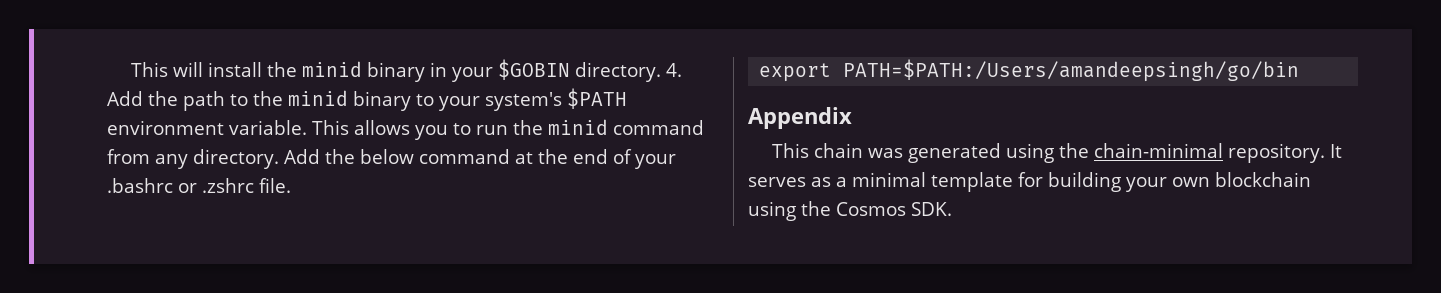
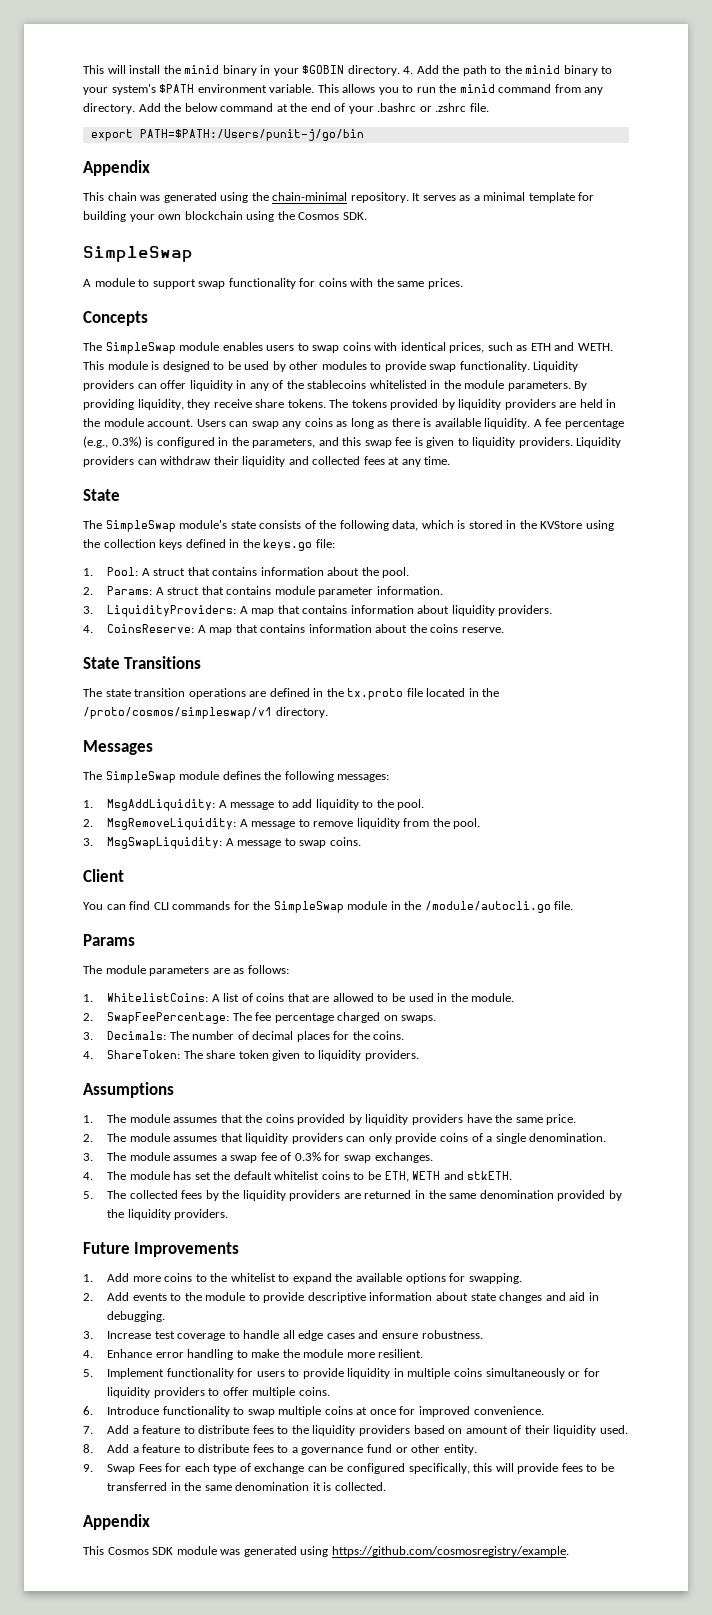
- export PATH=$PATH:/Users/amandeepsingh/go/bin
+ export PATH=$PATH:/Users/punit-j/go/bin
  It serves as a minimal template for building your own blockchain using the Cosmos SDK.
+ SimpleSwap
+ A module to support swap functionality for coins with the same prices.
+ Concepts
+ The SimpleSwap module enables users to swap coins with identical prices, such as ETH and WETH. This module is designed to be used by other modules to provide swap functionality. Liquidity providers can offer liquidity in any of the stablecoins whitelisted in the module parameters. By providing liquidity, they receive share tokens. The tokens provided by liquidity providers are held in the module account. Users can swap any coins as long as there is available liquidity. A fee percentage (e.g., 0.3%) is configured in the parameters, and this swap fee is given to liquidity providers. Liquidity providers can withdraw their liquidity and collected fees at any time.
+ State
+ The SimpleSwap module's state consists of the following data, which is stored in the KVStore using the collection keys defined in the keys.go file:
+ 1. Pool: A struct that contains information about the pool.
+ 2. Params: A struct that contains module parameter information.
+ 3. LiquidityProviders: A map that contains information about liquidity providers.
+ 4. CoinsReserve: A map that contains information about the coins reserve.
+ State Transitions
+ The state transition operations are defined in the tx.proto file located in the /proto/cosmos/simpleswap/v1 directory.
+ Messages
+ The SimpleSwap module defines the following messages:
+ 1. MsgAddLiquidity: A message to add liquidity to the pool.
+ 2. MsgRemoveLiquidity: A message to remove liquidity from the pool.
+ 3. MsgSwapLiquidity: A message to swap coins.
+ Client
+ You can find CLI commands for the SimpleSwap module in the /module/autocli.go file.
+ Params
+ The module parameters are as follows:
+ 1. WhitelistCoins: A list of coins that are allowed to be used in the module.
+ 2. SwapFeePercentage: The fee percentage charged on swaps.
+ 3. Decimals: The number of decimal places for the coins.
+ 4. ShareToken: The share token given to liquidity providers.
+ Assumptions
+ 1. The module assumes that the coins provided by liquidity providers have the same price.
+ 2. The module assumes that liquidity providers can only provide coins of a single denomination.
+ 3. The module assumes a swap fee of 0.3% for swap exchanges.
+ 4. The module has set the default whitelist coins to be ETH, WETH and stkETH.
+ 5. The collected fees by the liquidity providers are returned in the same denomination provided by the liquidity providers.
+ Future Improvements
+ 1. Add more coins to the whitelist to expand the available options for swapping.
+ 2. Add events to the module to provide descriptive information about state changes and aid in debugging.
+ 3. Increase test coverage to handle all edge cases and ensure robustness.
+ 4. Enhance error handling to make the module more resilient.
+ 5. Implement functionality for users to provide liquidity in multiple coins simultaneously or for liquidity providers to offer multiple coins.
+ 6. Introduce functionality to swap multiple coins at once for improved convenience.
+ 7. Add a feature to distribute fees to the liquidity providers based on amount of their liquidity used.
+ 8. Add a feature to distribute fees to a governance fund or other entity.
+ 9. Swap Fees for each type of exchange can be configured specifically, this will provide fees to be transferred in the same denomination it is collected.
+ Appendix
+ This Cosmos SDK module was generated using https://github.com/cosmosregistry/example.

